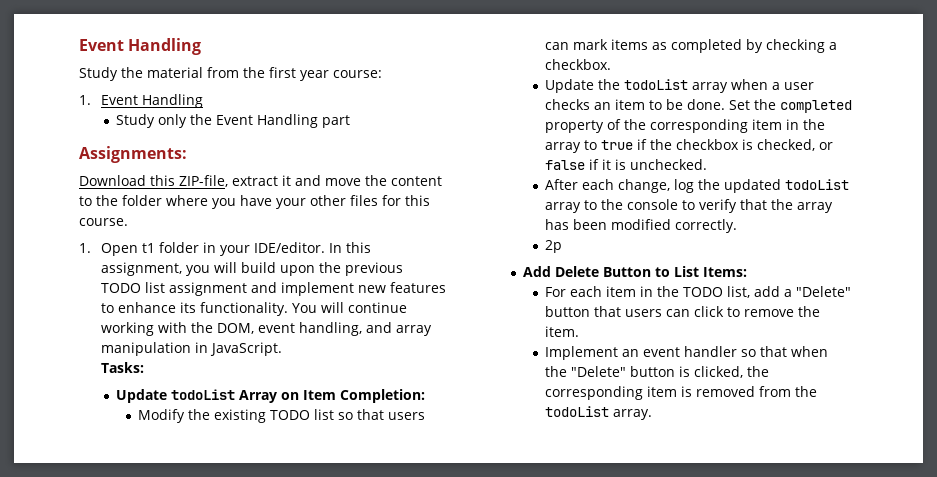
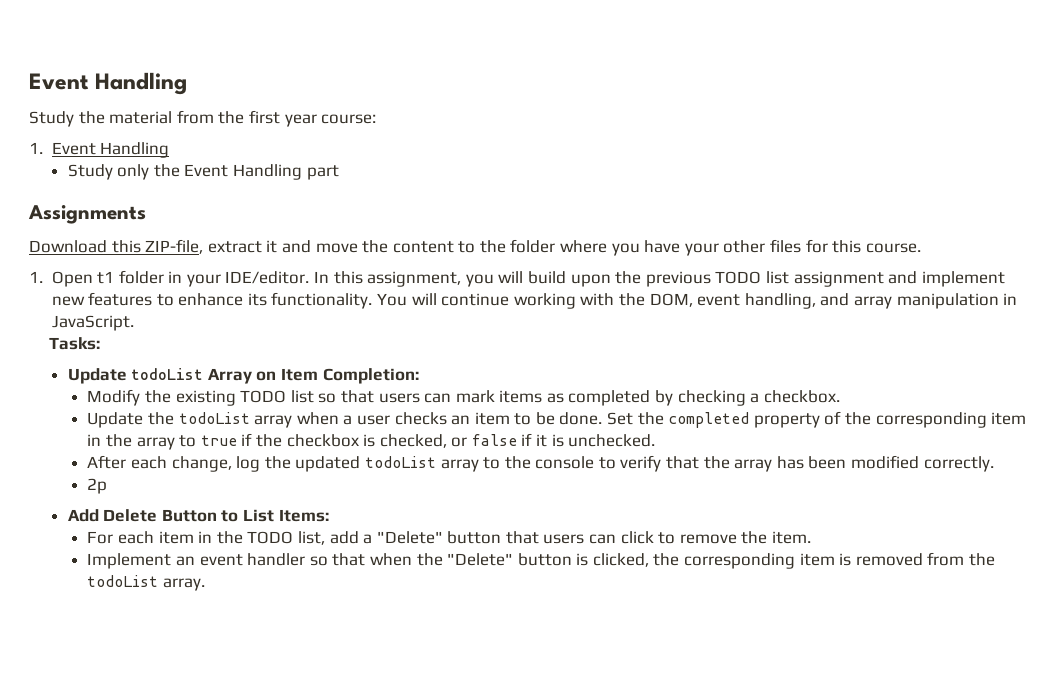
- Assignments:
+ Assignments

